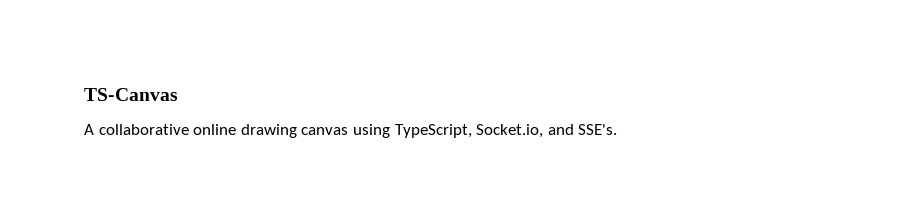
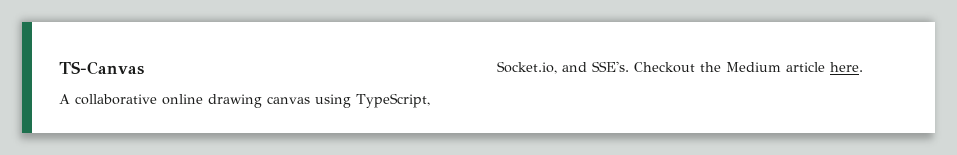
+ Checkout the Medium article here.

